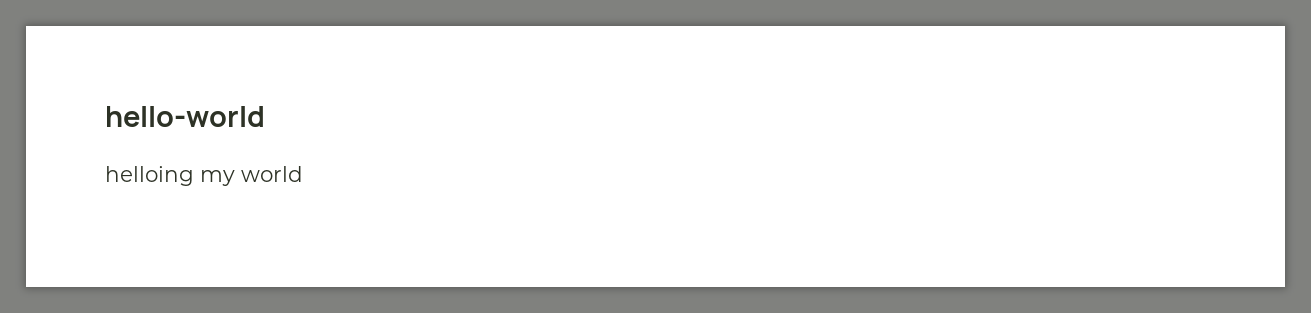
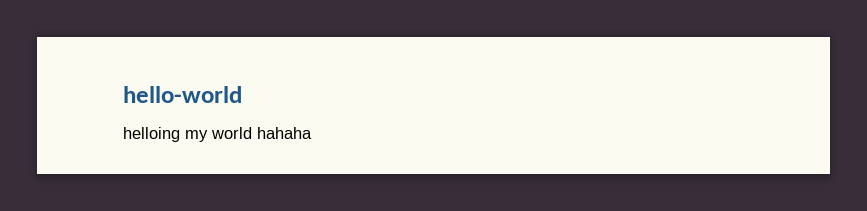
- helloing my world
+ helloing my world hahaha

